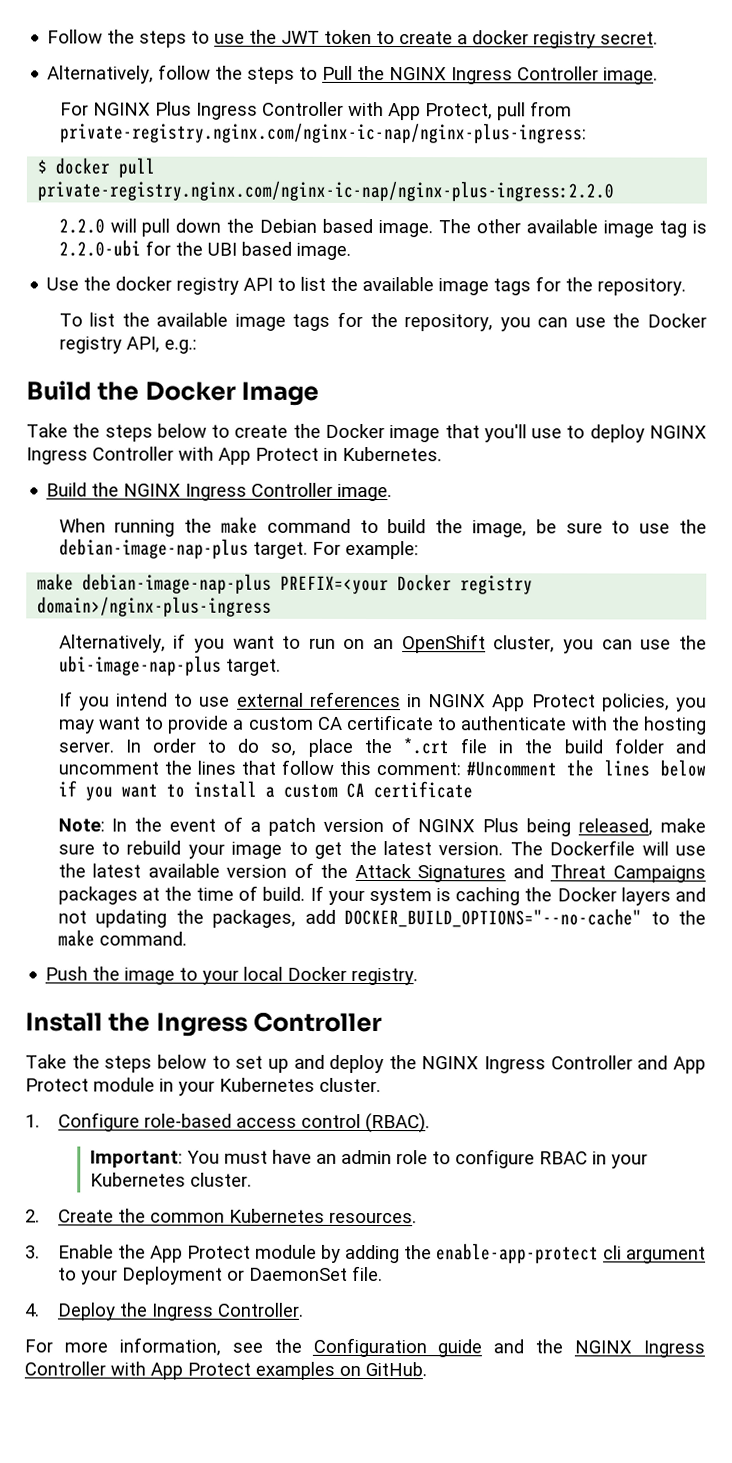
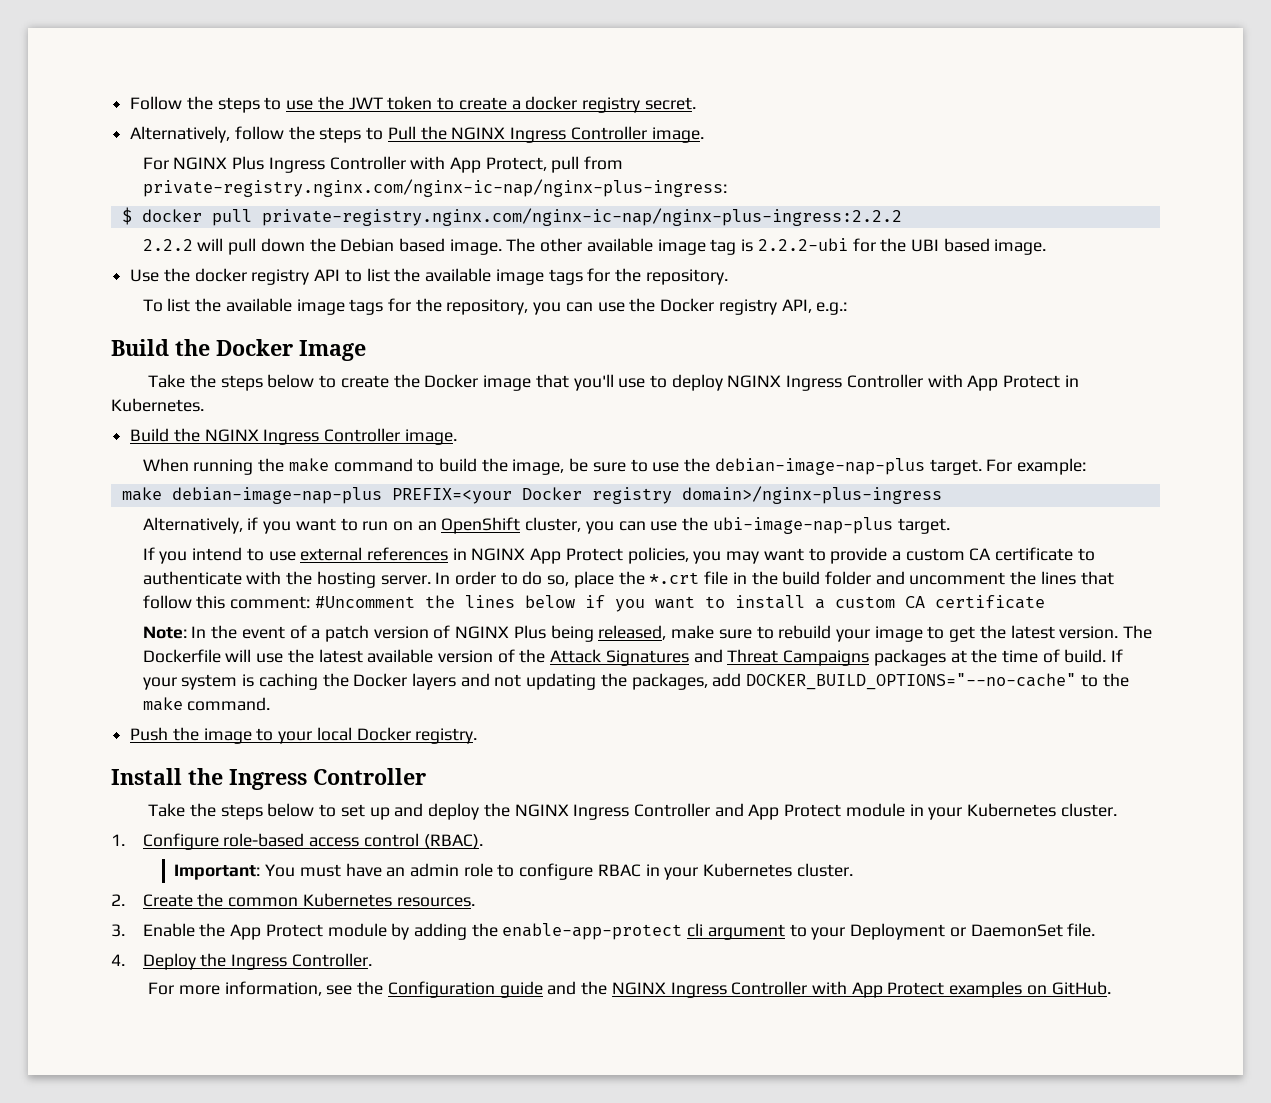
- $ docker pull private-registry.nginx.com/nginx-ic-nap/nginx-plus-ingress:2.2.0
- 2.2.0 will pull down the Debian based image.
+ $ docker pull private-registry.nginx.com/nginx-ic-nap/nginx-plus-ingress:2.2.2
+ 2.2.2 will pull down the Debian based image.
- The other available image tag is 2.2.0-ubi for the UBI based image.
+ The other available image tag is 2.2.2-ubi for the UBI based image.

